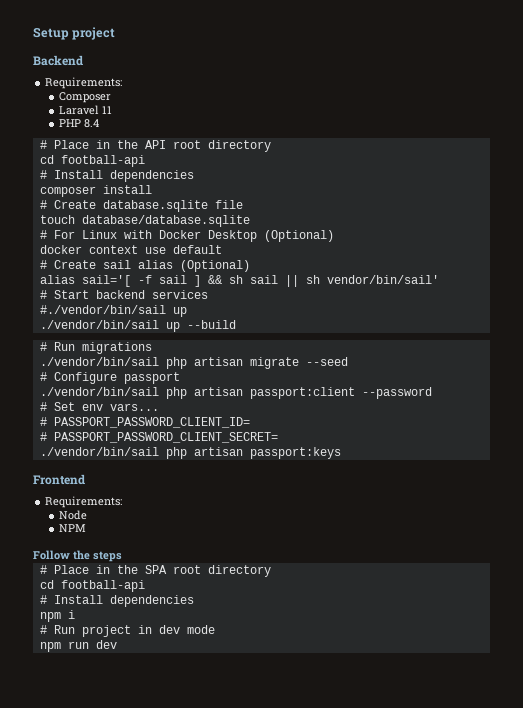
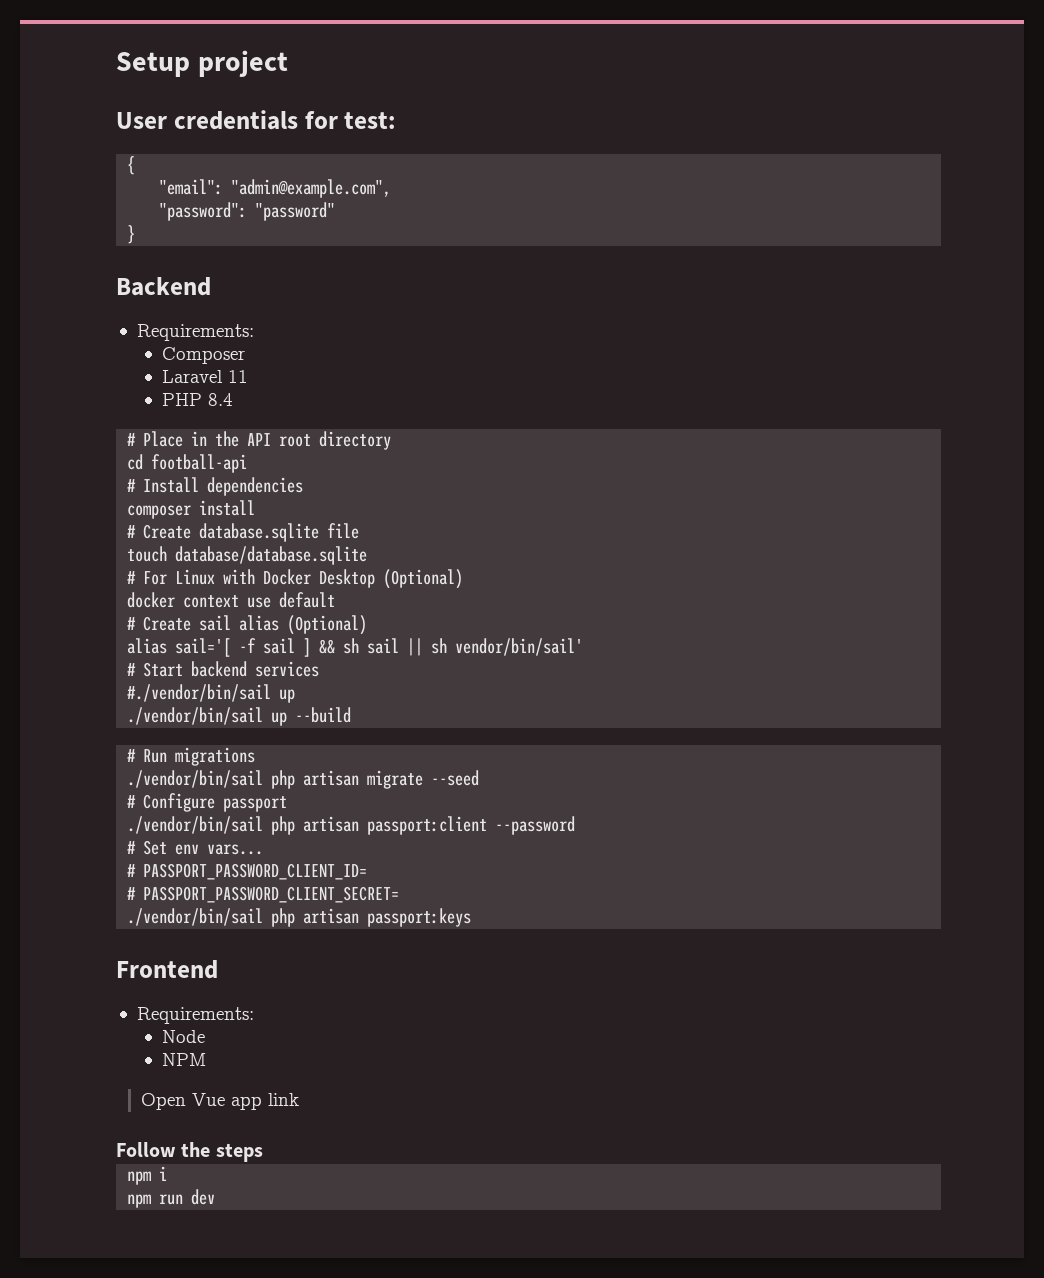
+ User credentials for test:
+ {
+ "email": "admin@example.com",
+ "password": "password"
+ }
+ Open Vue app link
- # Place in the SPA root directory
- cd football-api
- # Install dependencies
  npm i
- # Run project in dev mode

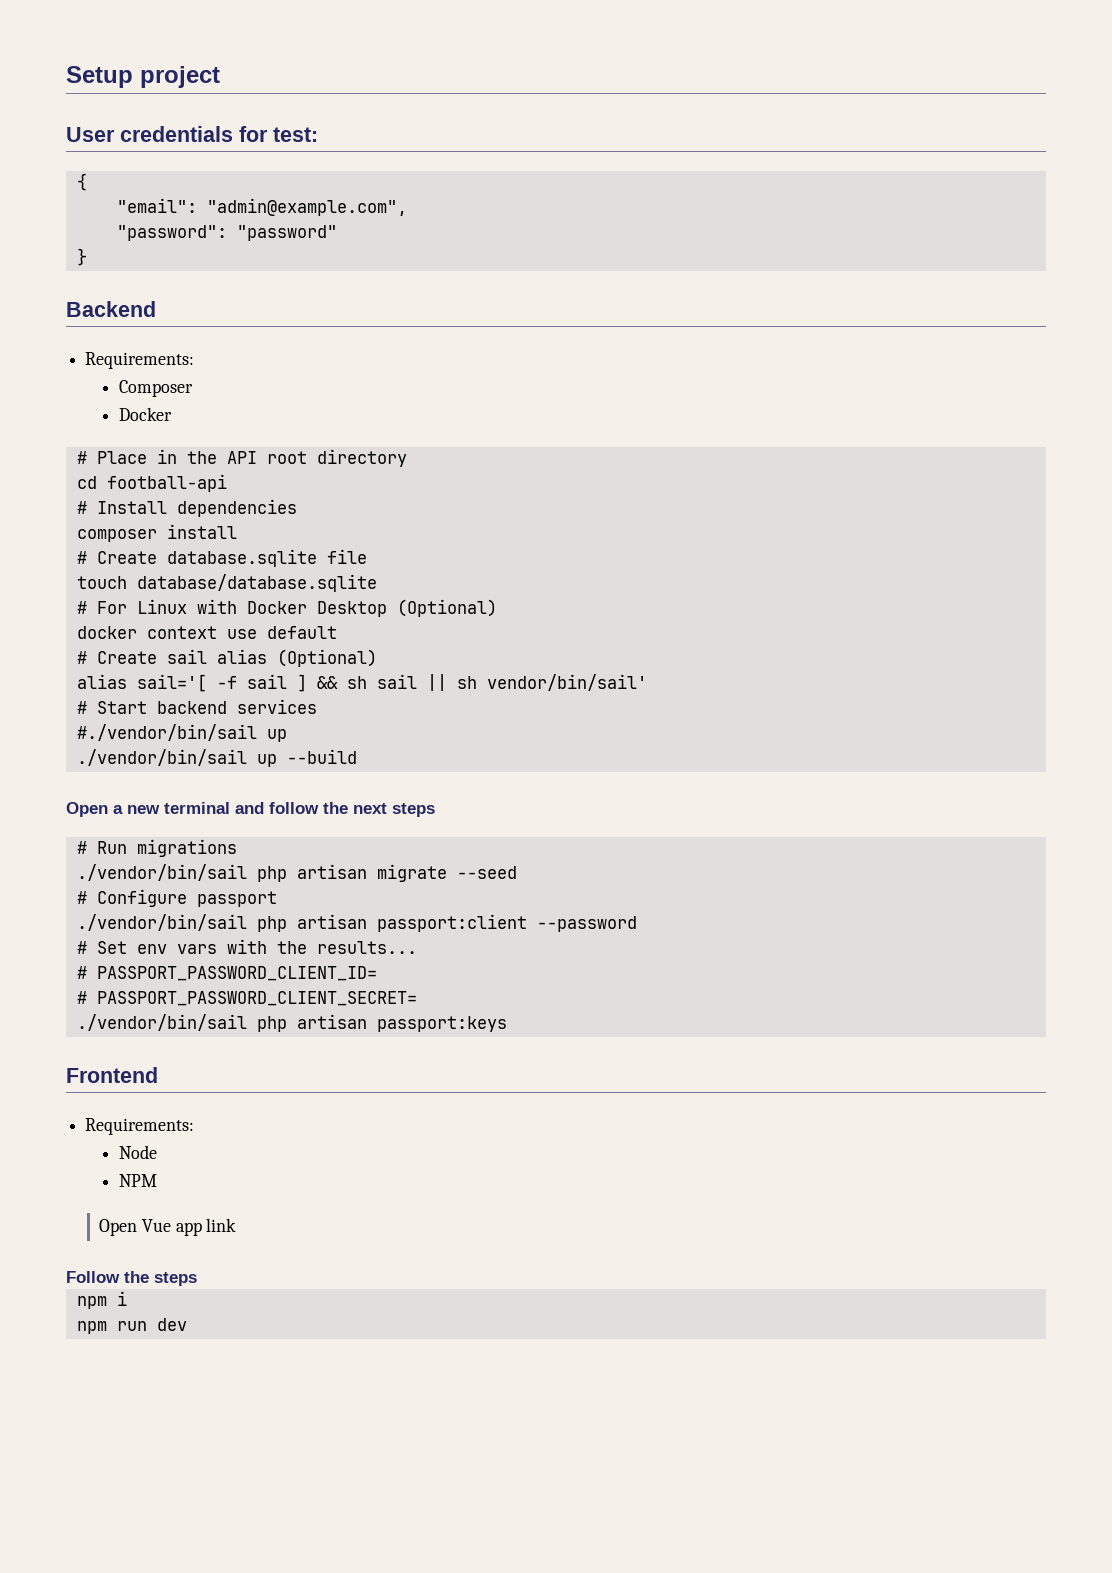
  Composer
- Laravel 11
- PHP 8.4
+ Docker
+ Open a new terminal and follow the next steps
- # Set env vars...
+ # Set env vars with the results...

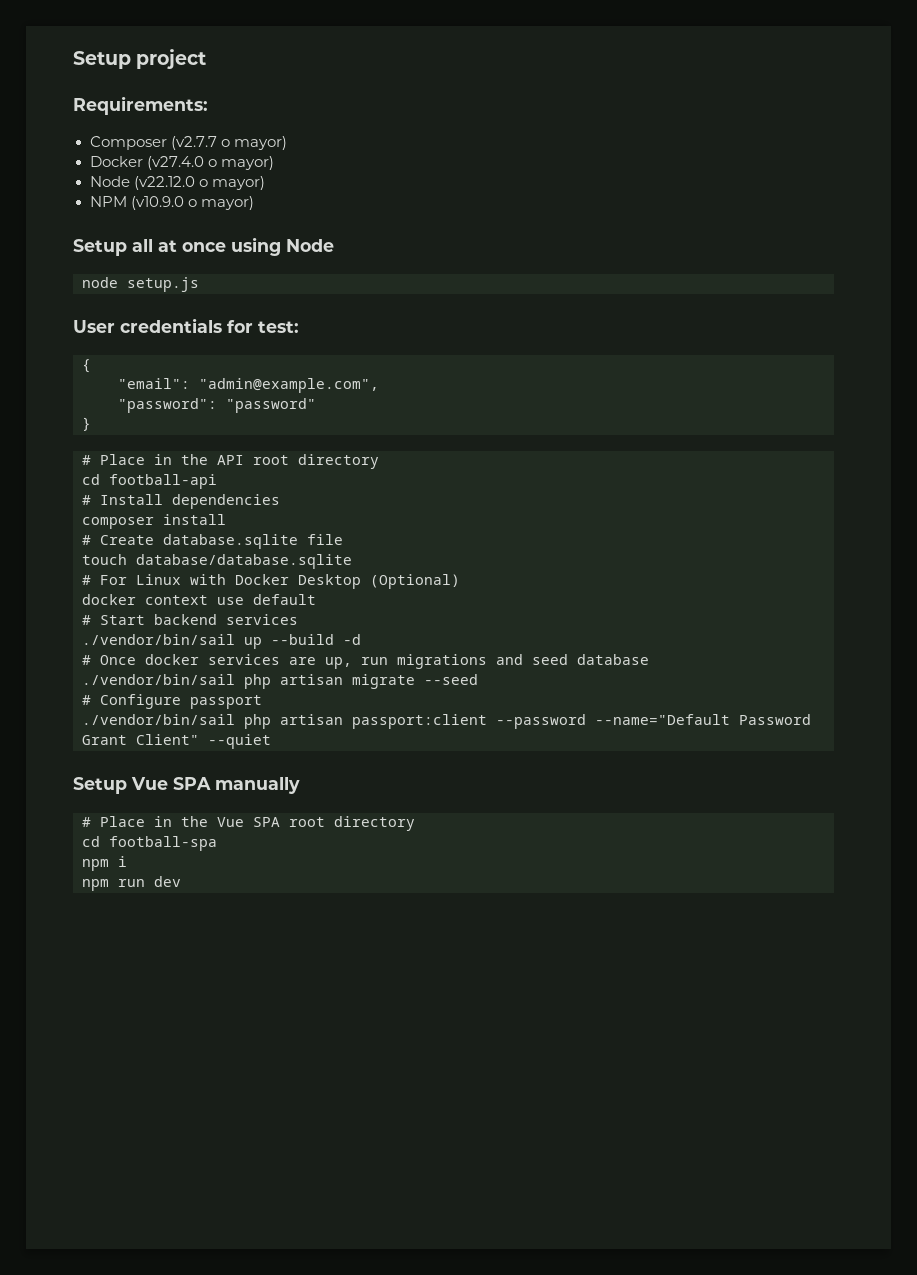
+ Requirements:
+ Composer (v2.7.7 o mayor)
+ Docker (v27.4.0 o mayor)
+ Node (v22.12.0 o mayor)
+ NPM (v10.9.0 o mayor)
+ Setup all at once using Node
+ node setup.js
- Backend
- Requirements:
- Composer
- Docker
- # Create sail alias (Optional)
- alias sail='[ -f sail ] && sh sail || sh vendor/bin/sail'
- #./vendor/bin/sail up
- ./vendor/bin/sail up --build
- Open a new terminal and follow the next steps
- # Run migrations
+ ./vendor/bin/sail up --build -d
+ # Once docker services are up, run migrations and seed database
- ./vendor/bin/sail php artisan passport:client --password
- # Set env vars with the results...
- # PASSPORT_PASSWORD_CLIENT_ID=
- # PASSPORT_PASSWORD_CLIENT_SECRET=
- ./vendor/bin/sail php artisan passport:keys
- Frontend
- Requirements:
- Node
- NPM
- Open Vue app link
- Follow the steps
+ ./vendor/bin/sail php artisan passport:client --password --name="Default Password Grant Client" --quiet
+ Setup Vue SPA manually
+ # Place in the Vue SPA root directory
+ cd football-spa

